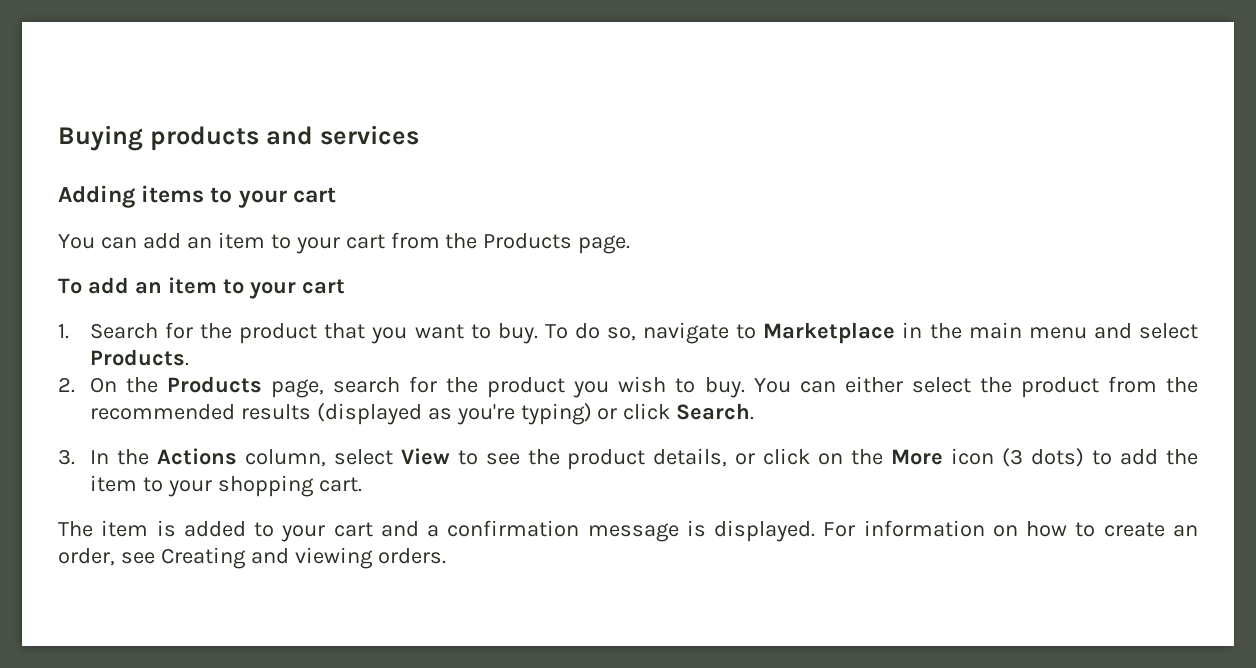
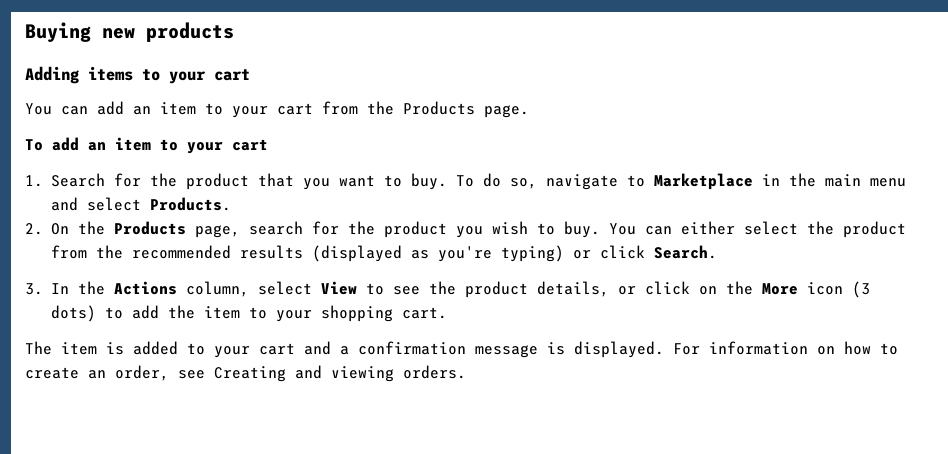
- Buying products and services
+ Buying new products

